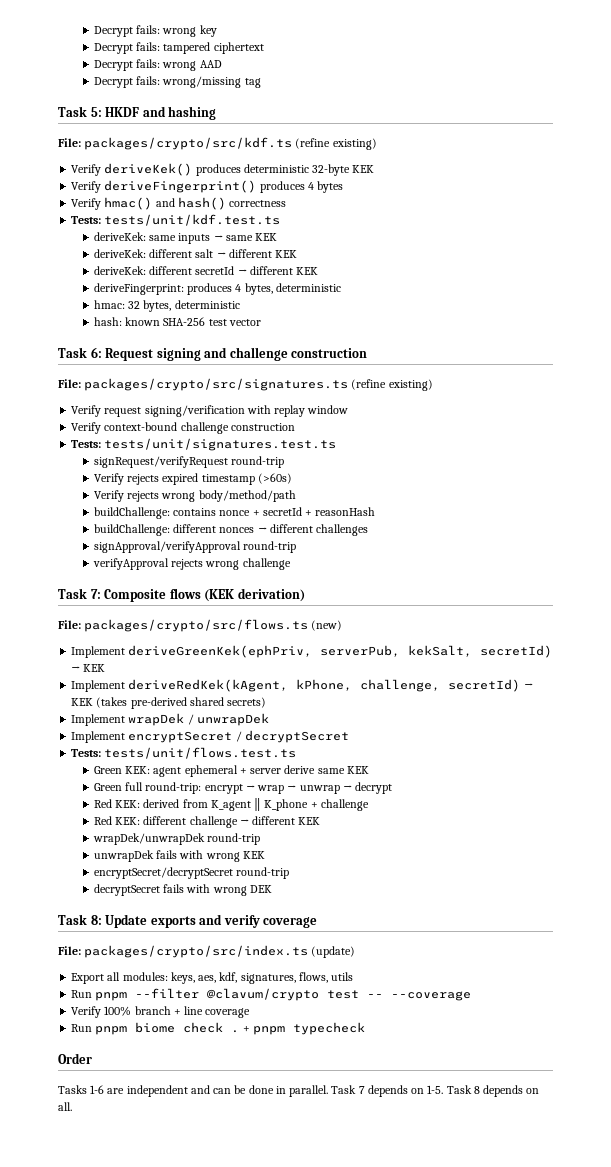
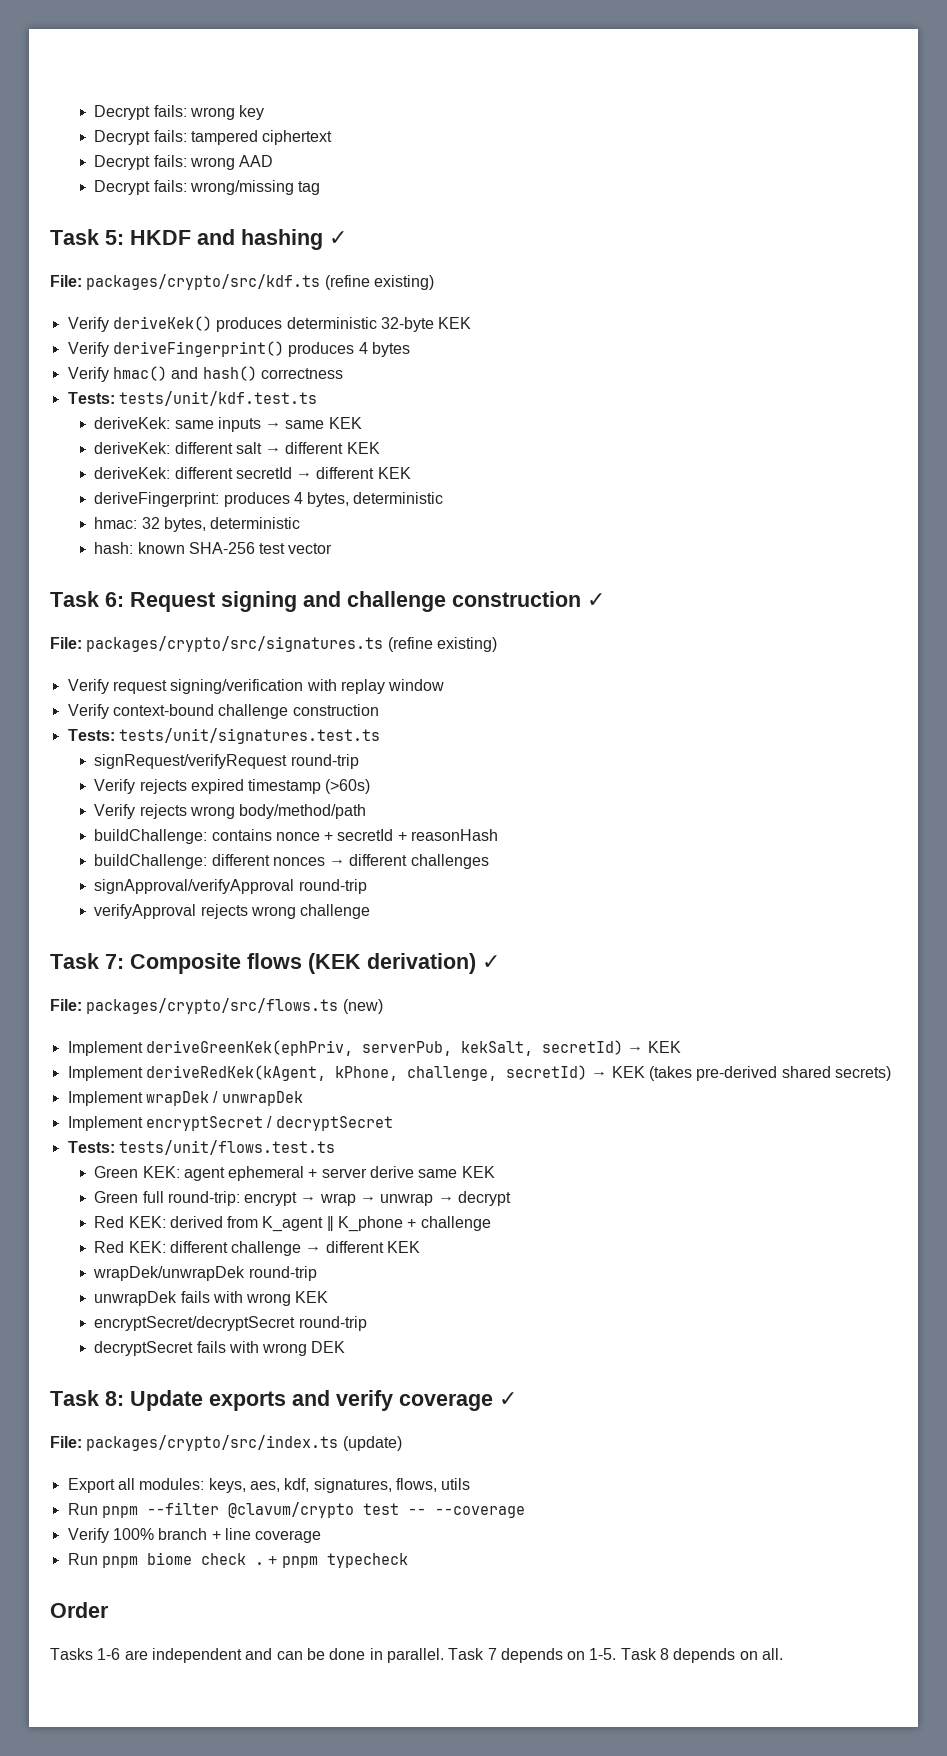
- Task 5: HKDF and hashing
+ Task 5: HKDF and hashing ✓
- Task 6: Request signing and challenge construction
+ Task 6: Request signing and challenge construction ✓
- Task 7: Composite flows (KEK derivation)
+ Task 7: Composite flows (KEK derivation) ✓
- Task 8: Update exports and verify coverage
+ Task 8: Update exports and verify coverage ✓

